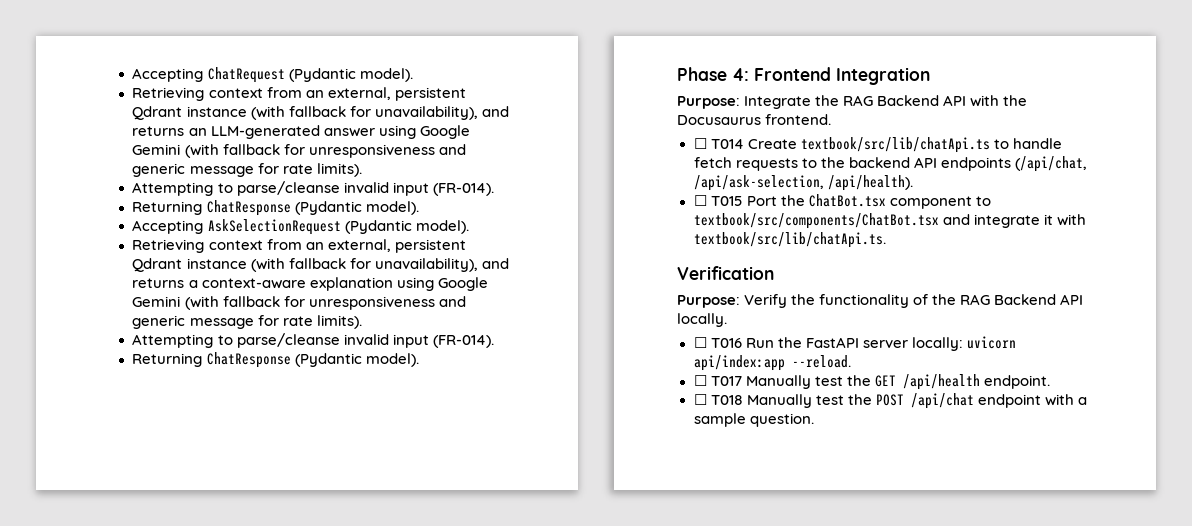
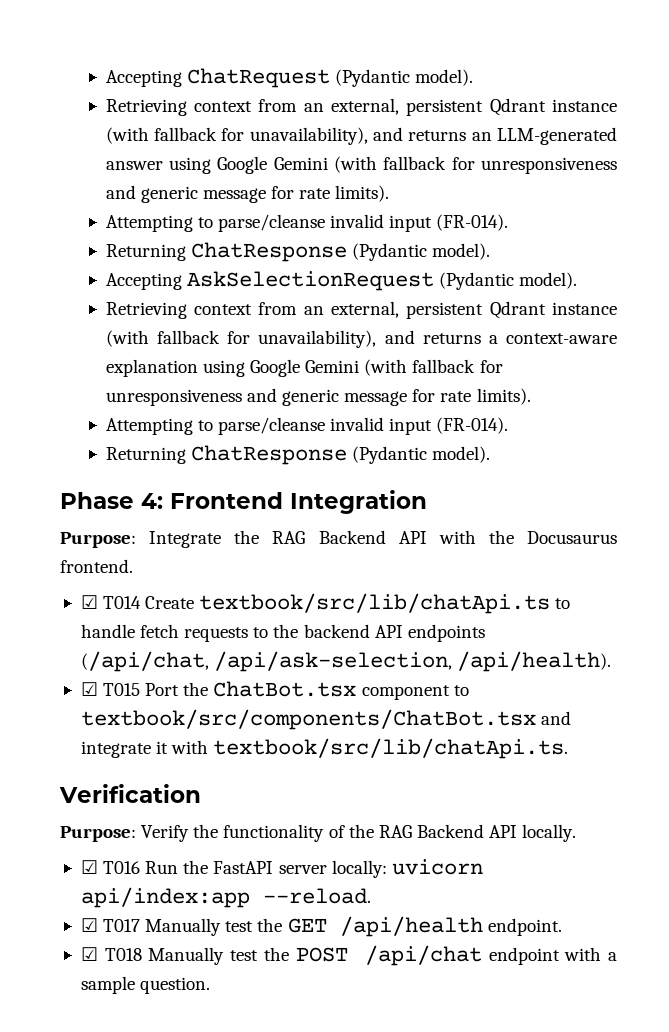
- ☐ T014 Create textbook/src/lib/chatApi.ts to handle fetch requests to the backend API endpoints (/api/chat, /api/ask-selection, /api/health).
+ ☑ T014 Create textbook/src/lib/chatApi.ts to handle fetch requests to the backend API endpoints (/api/chat, /api/ask-selection, /api/health).
- ☐ T015 Port the ChatBot.tsx component to textbook/src/components/ChatBot.tsx and integrate it with textbook/src/lib/chatApi.ts.
+ ☑ T015 Port the ChatBot.tsx component to textbook/src/components/ChatBot.tsx and integrate it with textbook/src/lib/chatApi.ts.
- ☐ T016 Run the FastAPI server locally: uvicorn api/index:app --reload.
+ ☑ T016 Run the FastAPI server locally: uvicorn api/index:app --reload.
- ☐ T017 Manually test the GET /api/health endpoint.
+ ☑ T017 Manually test the GET /api/health endpoint.
- ☐ T018 Manually test the POST /api/chat endpoint with a sample question.
+ ☑ T018 Manually test the POST /api/chat endpoint with a sample question.

